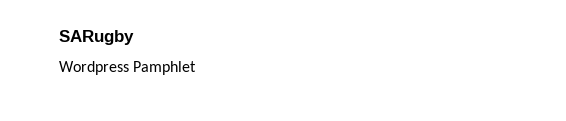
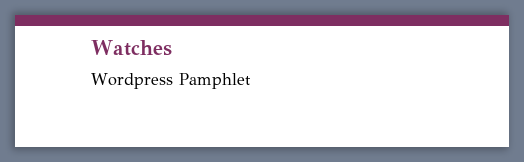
- SARugby
+ Watches

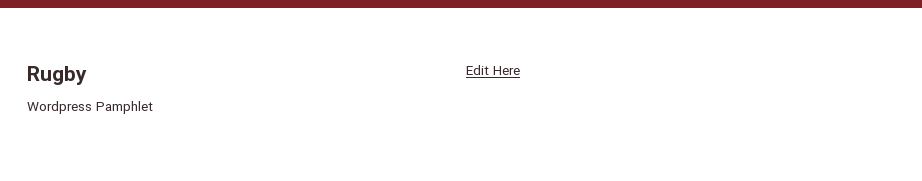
- Watches
+ Rugby
+ Edit Here

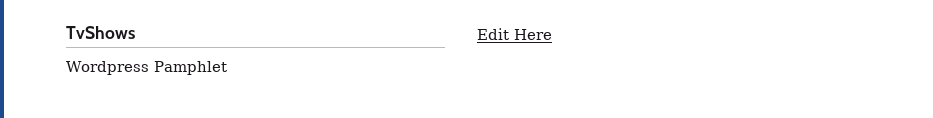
- Rugby
+ TvShows

